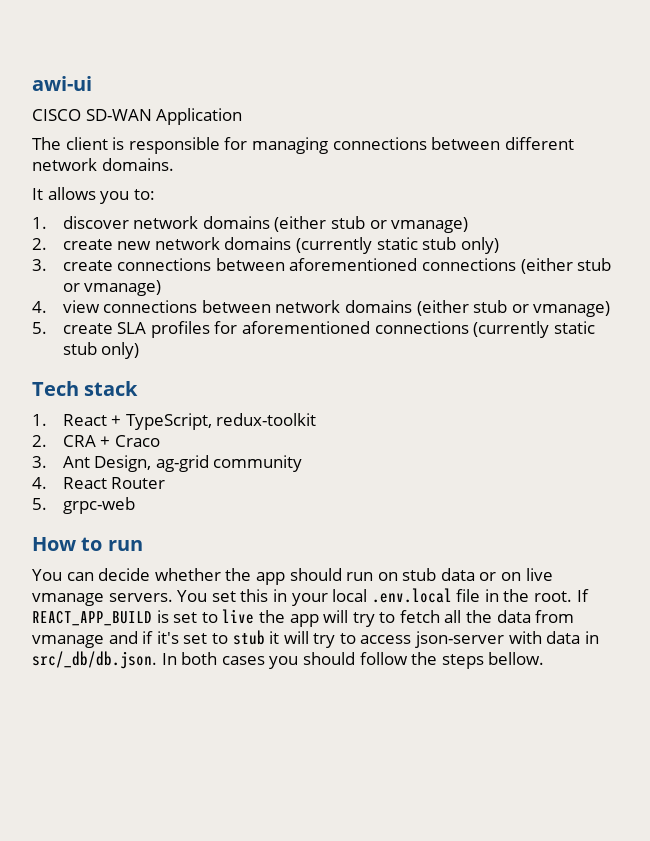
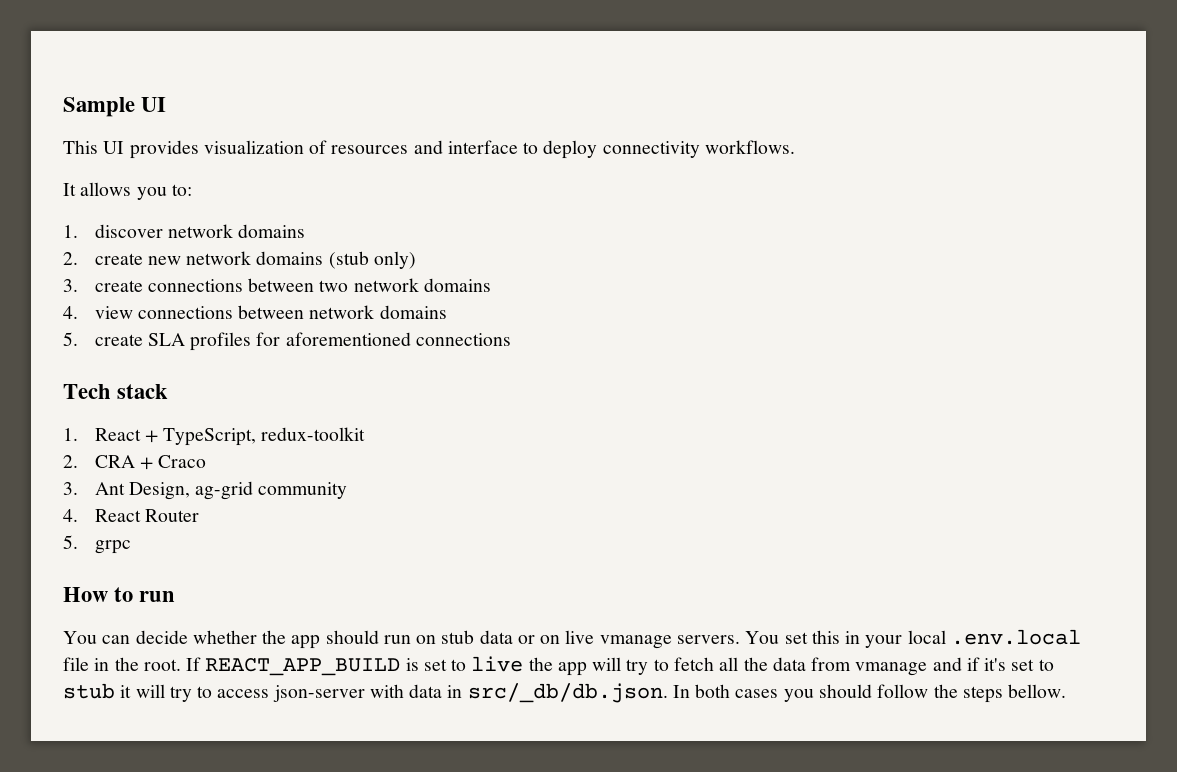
- awi-ui
- CISCO SD-WAN Application
- The client is responsible for managing connections between different network domains.
+ Sample UI
+ This UI provides visualization of resources and interface to deploy connectivity workflows.
- 1. discover network domains (either stub or vmanage)
+ 1. discover network domains
- 2. create new network domains (currently static stub only)
+ 2. create new network domains (stub only)
- 3. create connections between aforementioned connections (either stub or vmanage)
+ 3. create connections between two network domains
- 4. view connections between network domains (either stub or vmanage)
+ 4. view connections between network domains
- 5. create SLA profiles for aforementioned connections (currently static stub only)
+ 5. create SLA profiles for aforementioned connections
- 5. grpc-web
+ 5. grpc

